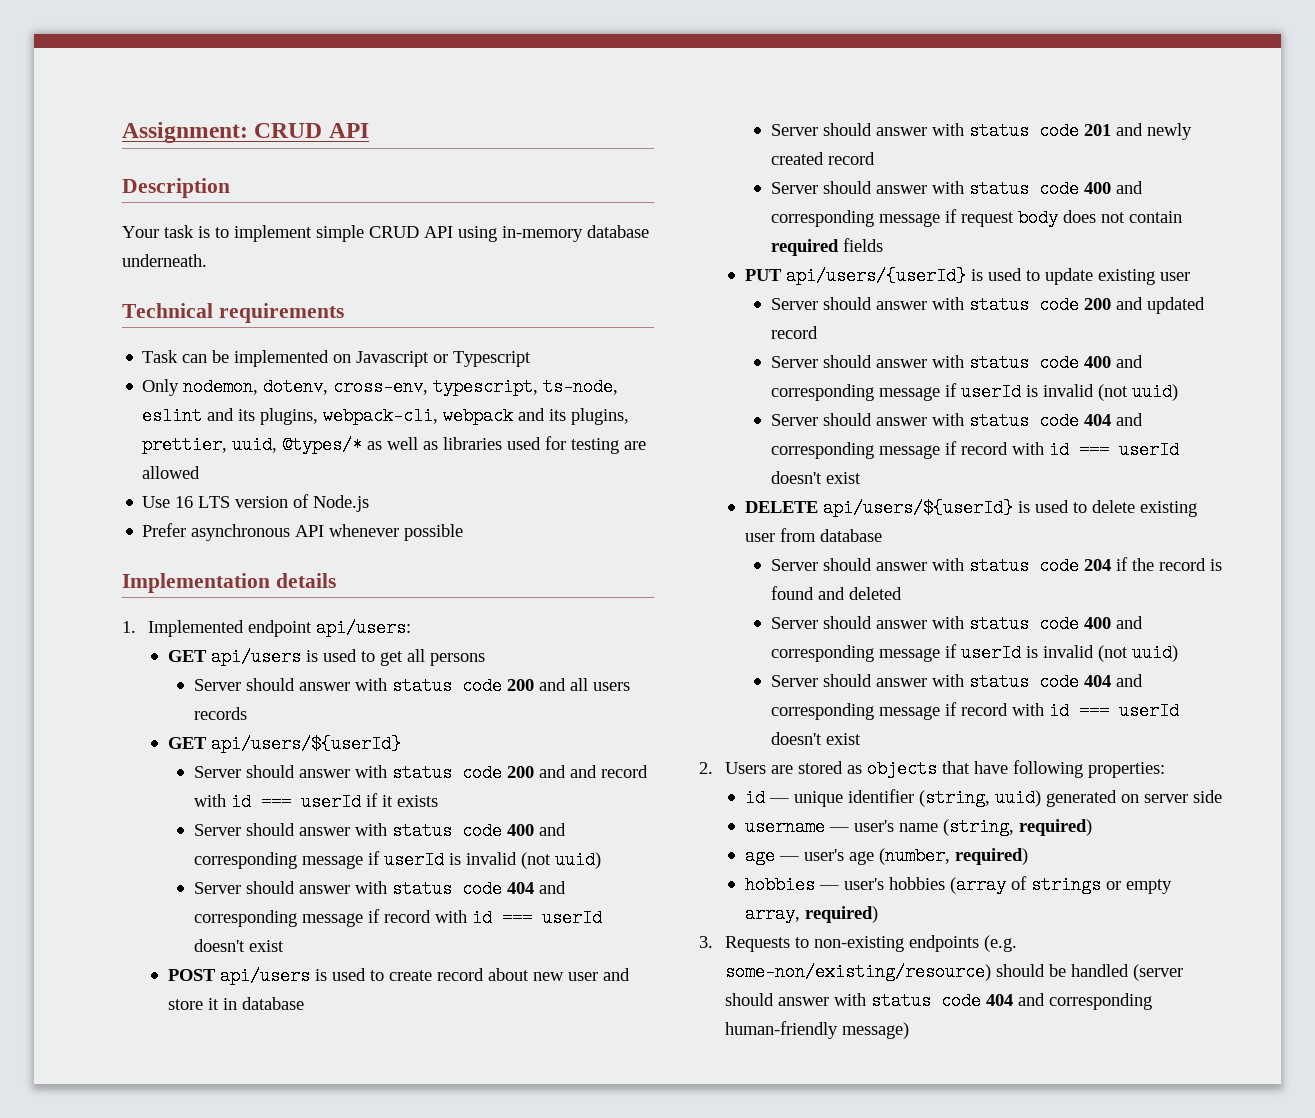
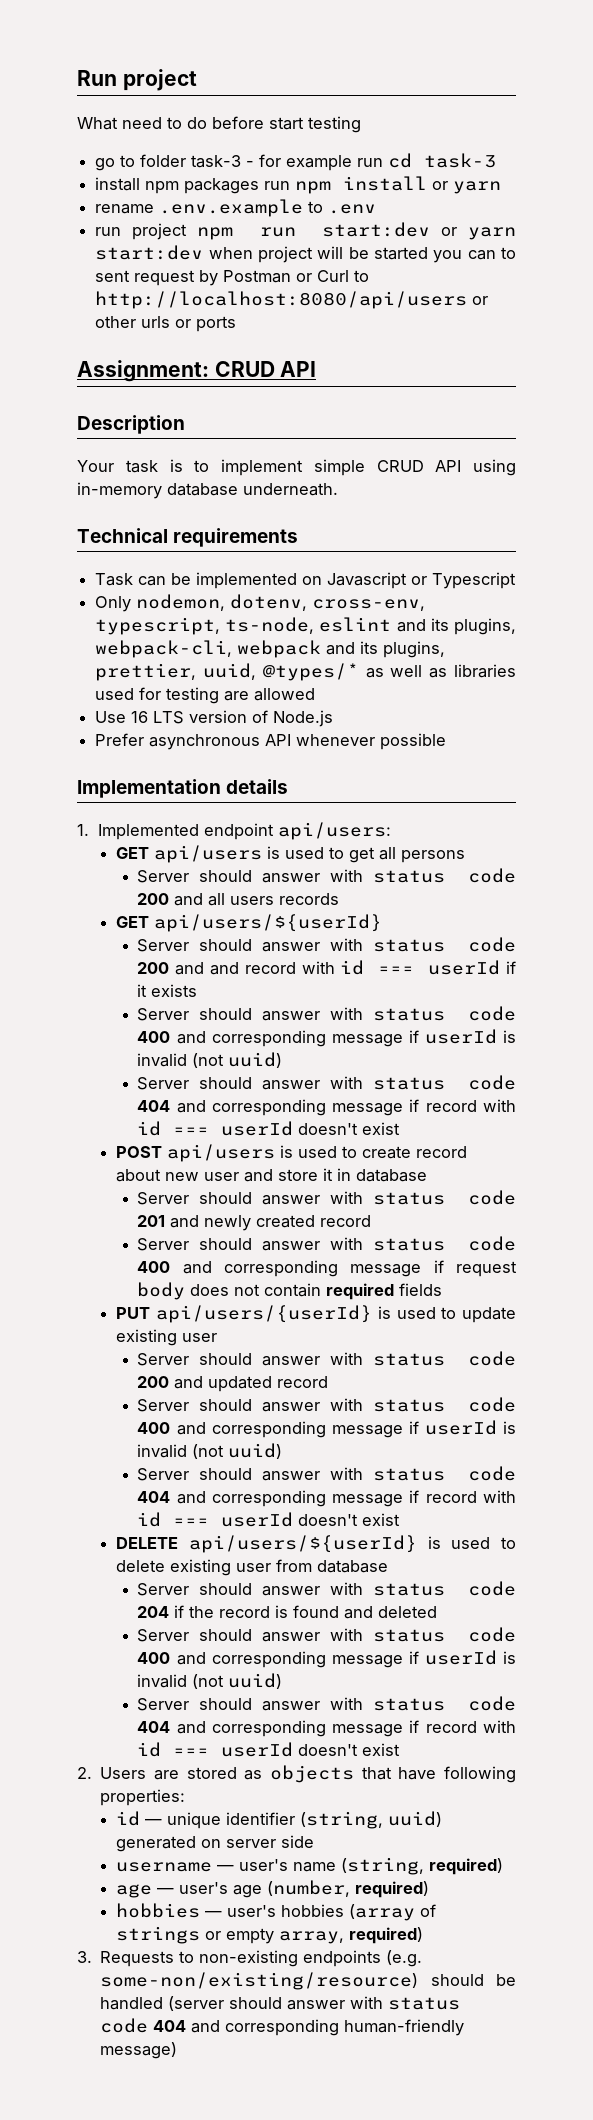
+ Run project
+ What need to do before start testing
+ go to folder task-3 - for example run cd task-3
+ install npm packages run npm install or yarn
+ rename .env.example to .env
+ run project npm run start:dev or yarn start:dev when project will be started you can to sent request by Postman or Curl to http://localhost:8080/api/users or other urls or ports

